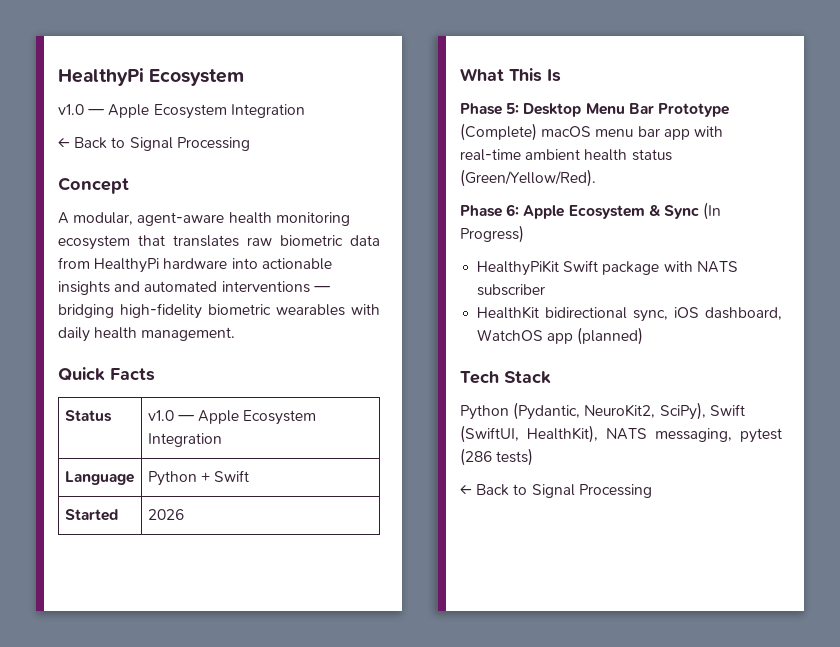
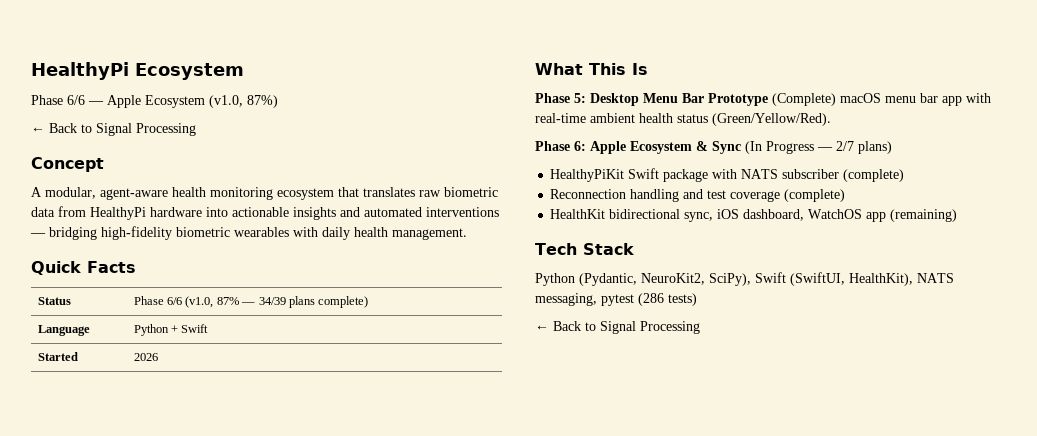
  HealthyPi Ecosystem
- v1.0 — Apple Ecosystem Integration
+ Phase 6/6 — Apple Ecosystem (v1.0, 87%)
- Status | v1.0 — Apple Ecosystem Integration
+ Status | Phase 6/6 (v1.0, 87% — 34/39 plans complete)
- Phase 6: Apple Ecosystem & Sync (In Progress)
+ Phase 6: Apple Ecosystem & Sync (In Progress — 2/7 plans)
- HealthyPiKit Swift package with NATS subscriber
+ HealthyPiKit Swift package with NATS subscriber (complete)
+ Reconnection handling and test coverage (complete)
- HealthKit bidirectional sync, iOS dashboard, WatchOS app (planned)
+ HealthKit bidirectional sync, iOS dashboard, WatchOS app (remaining)

